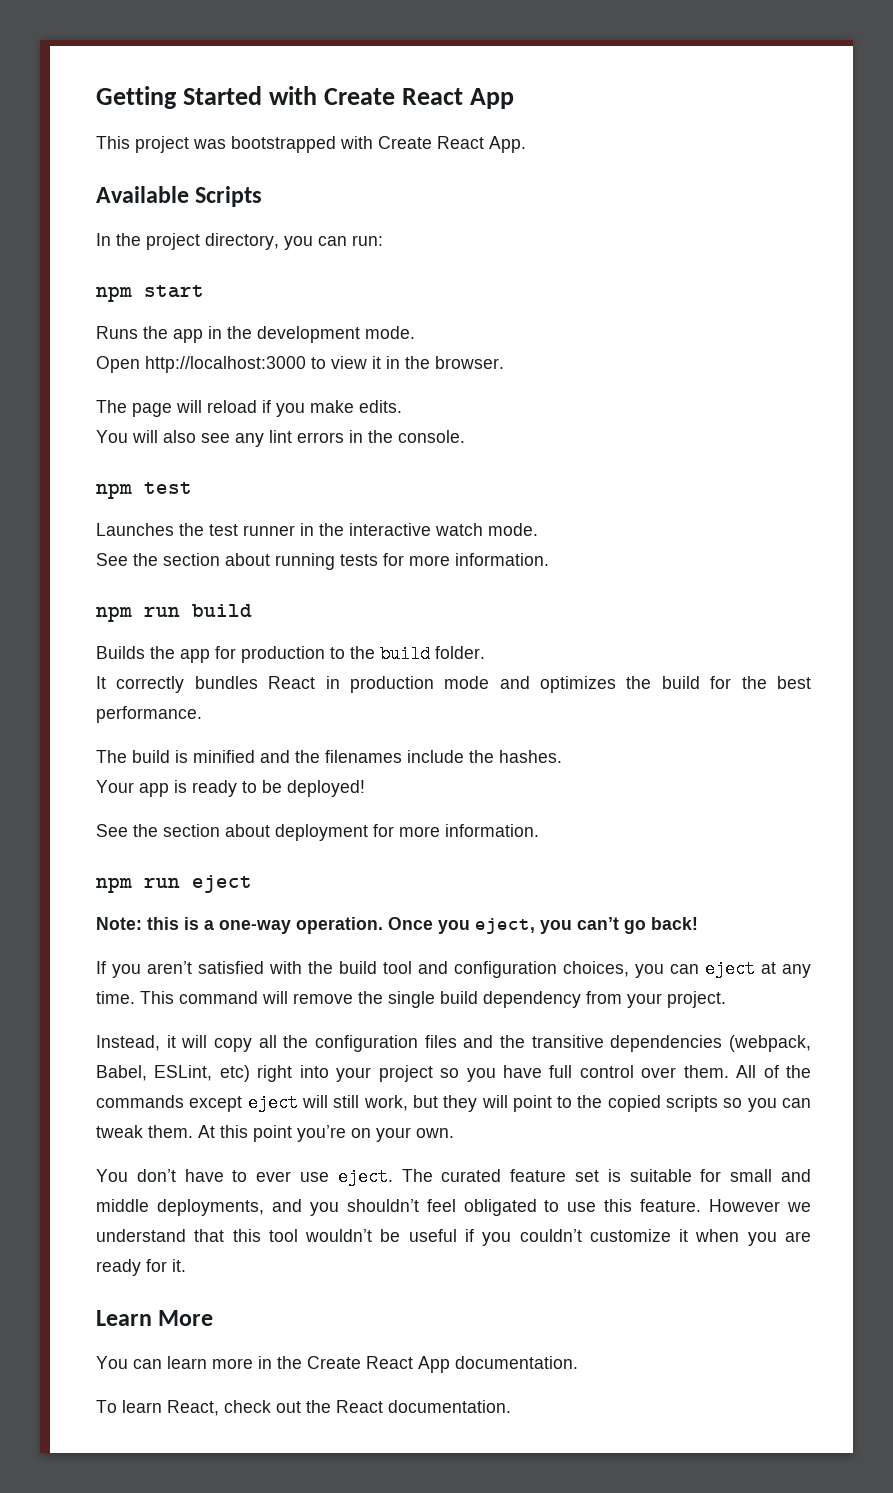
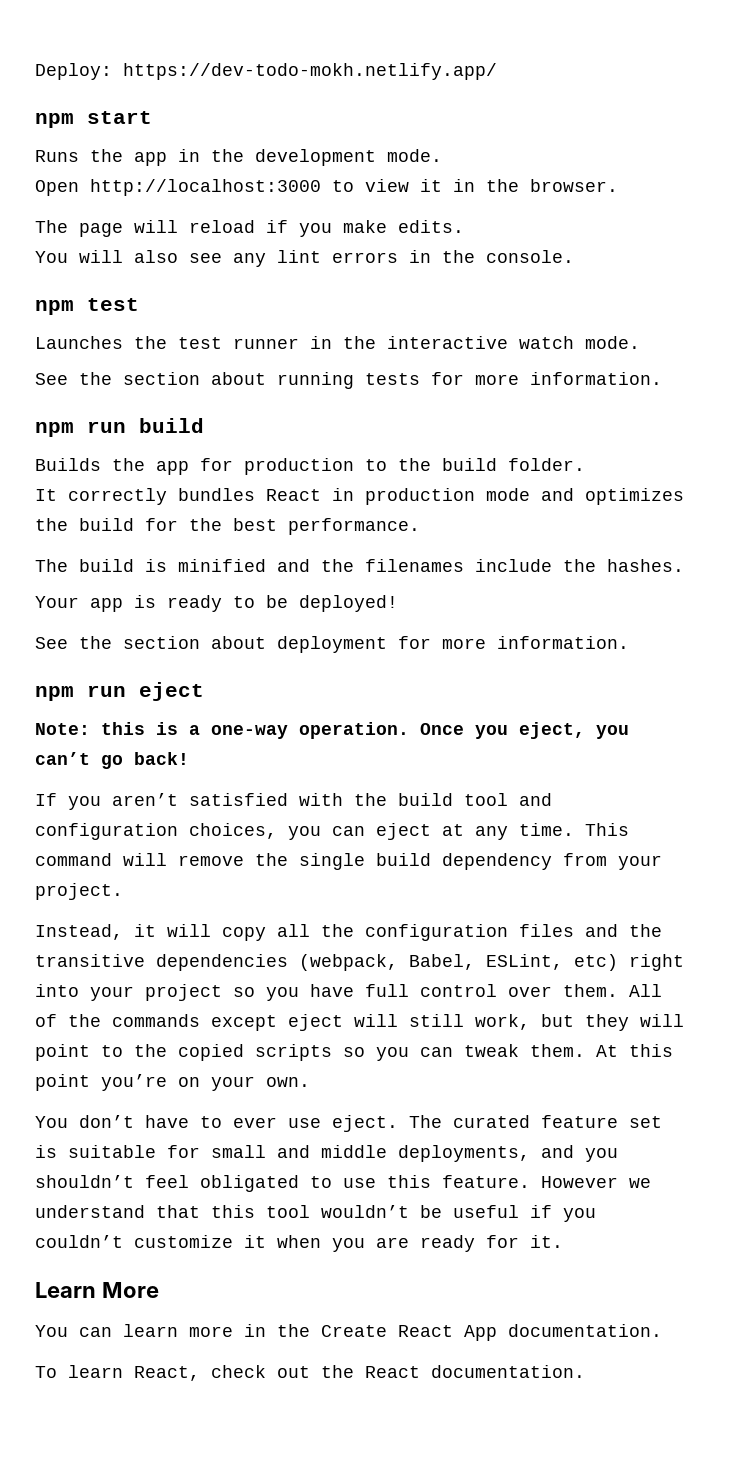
- Getting Started with Create React App
- This project was bootstrapped with Create React App.
- Available Scripts
- In the project directory, you can run:
+ Deploy: https://dev-todo-mokh.netlify.app/

